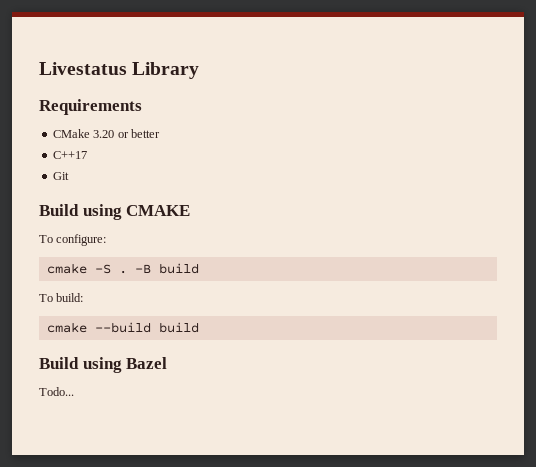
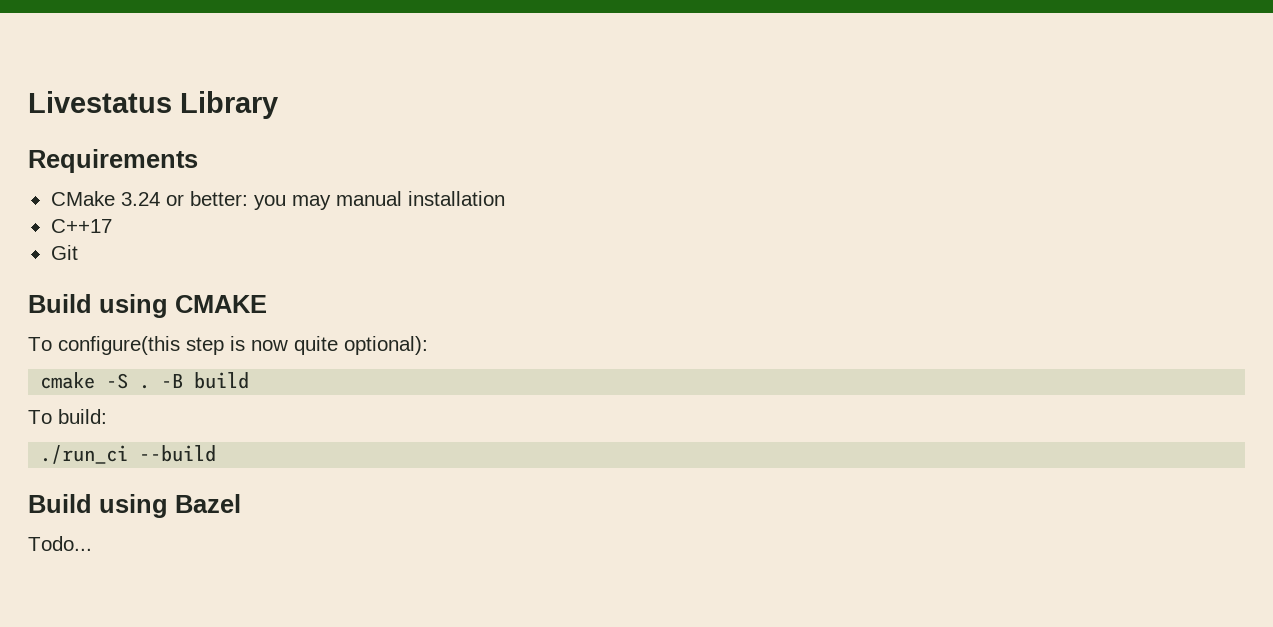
- CMake 3.20 or better
+ CMake 3.24 or better: you may manual installation
- To configure:
+ To configure(this step is now quite optional):
- cmake --build build
+ ./run_ci --build

